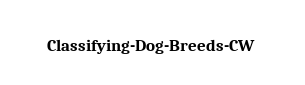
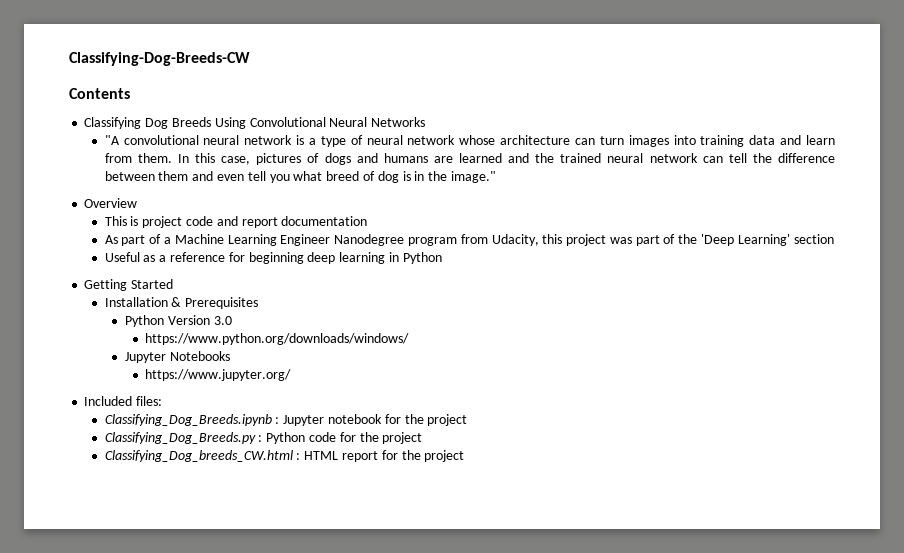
+ Contents
+ Classifying Dog Breeds Using Convolutional Neural Networks
+ "A convolutional neural network is a type of neural network whose architecture can turn images into training data and learn from them. In this case, pictures of dogs and humans are learned and the trained neural network can tell the difference between them and even tell you what breed of dog is in the image."
+ Overview
+ This is project code and report documentation
+ As part of a Machine Learning Engineer Nanodegree program from Udacity, this project was part of the 'Deep Learning' section
+ Useful as a reference for beginning deep learning in Python
+ Getting Started
+ Installation & Prerequisites
+ Python Version 3.0
+ https://www.python.org/downloads/windows/
+ Jupyter Notebooks
+ https://www.jupyter.org/
+ Included files:
+ Classifying_Dog_Breeds.ipynb : Jupyter notebook for the project
+ Classifying_Dog_Breeds.py : Python code for the project
+ Classifying_Dog_breeds_CW.html : HTML report for the project

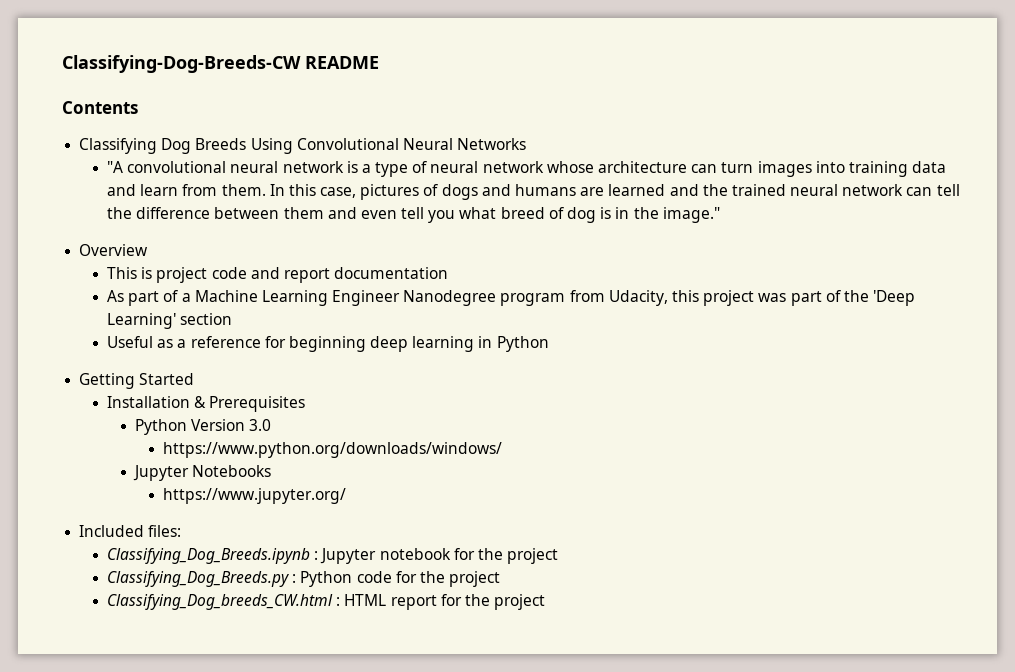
- Classifying-Dog-Breeds-CW
+ Classifying-Dog-Breeds-CW README

